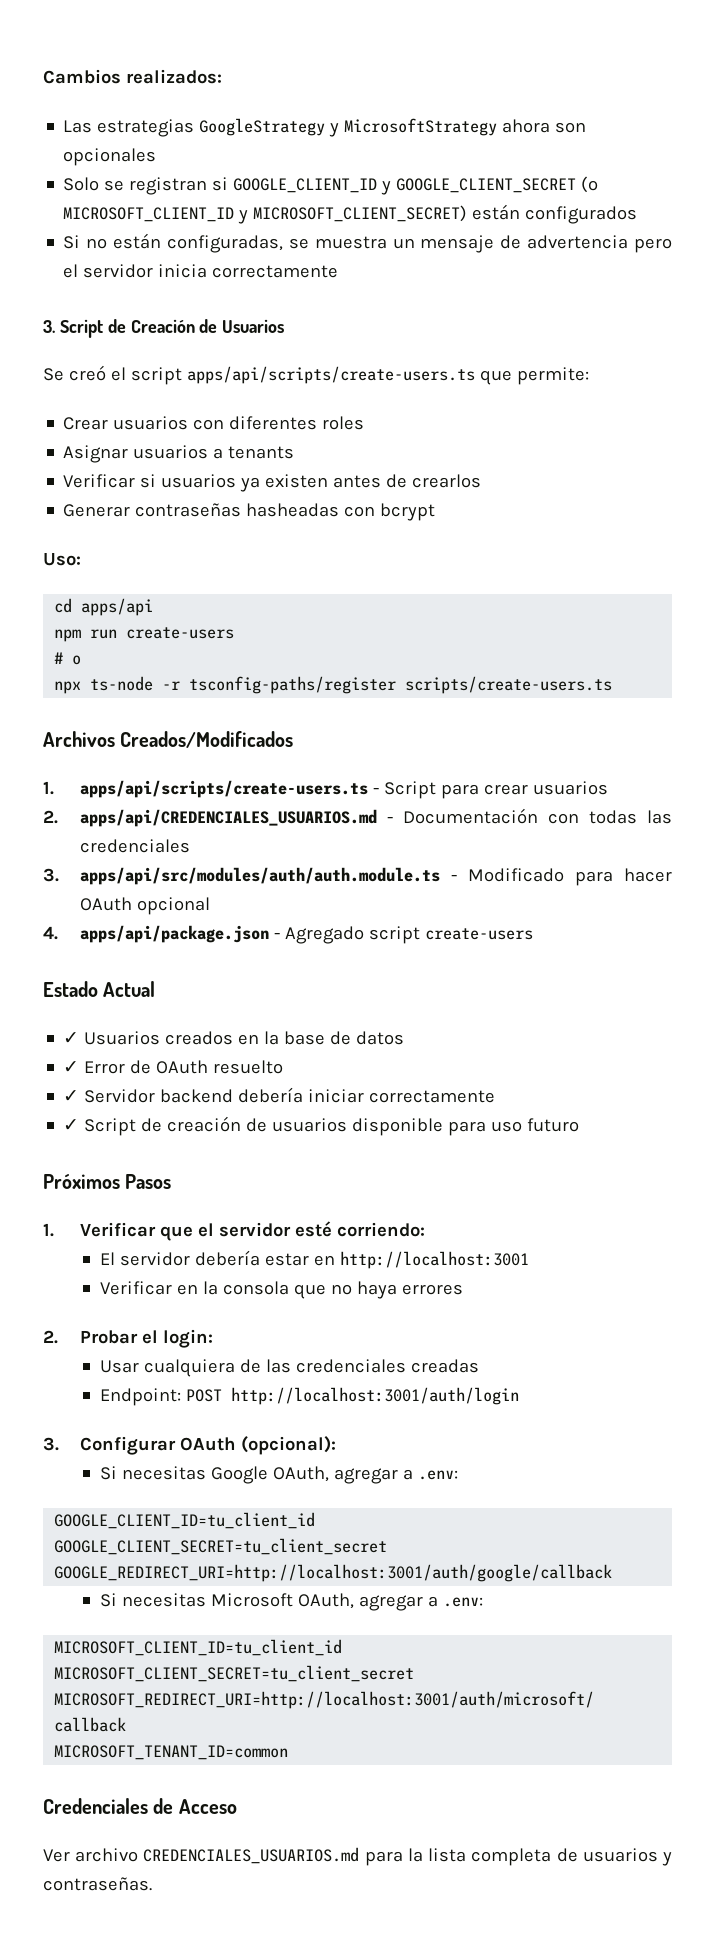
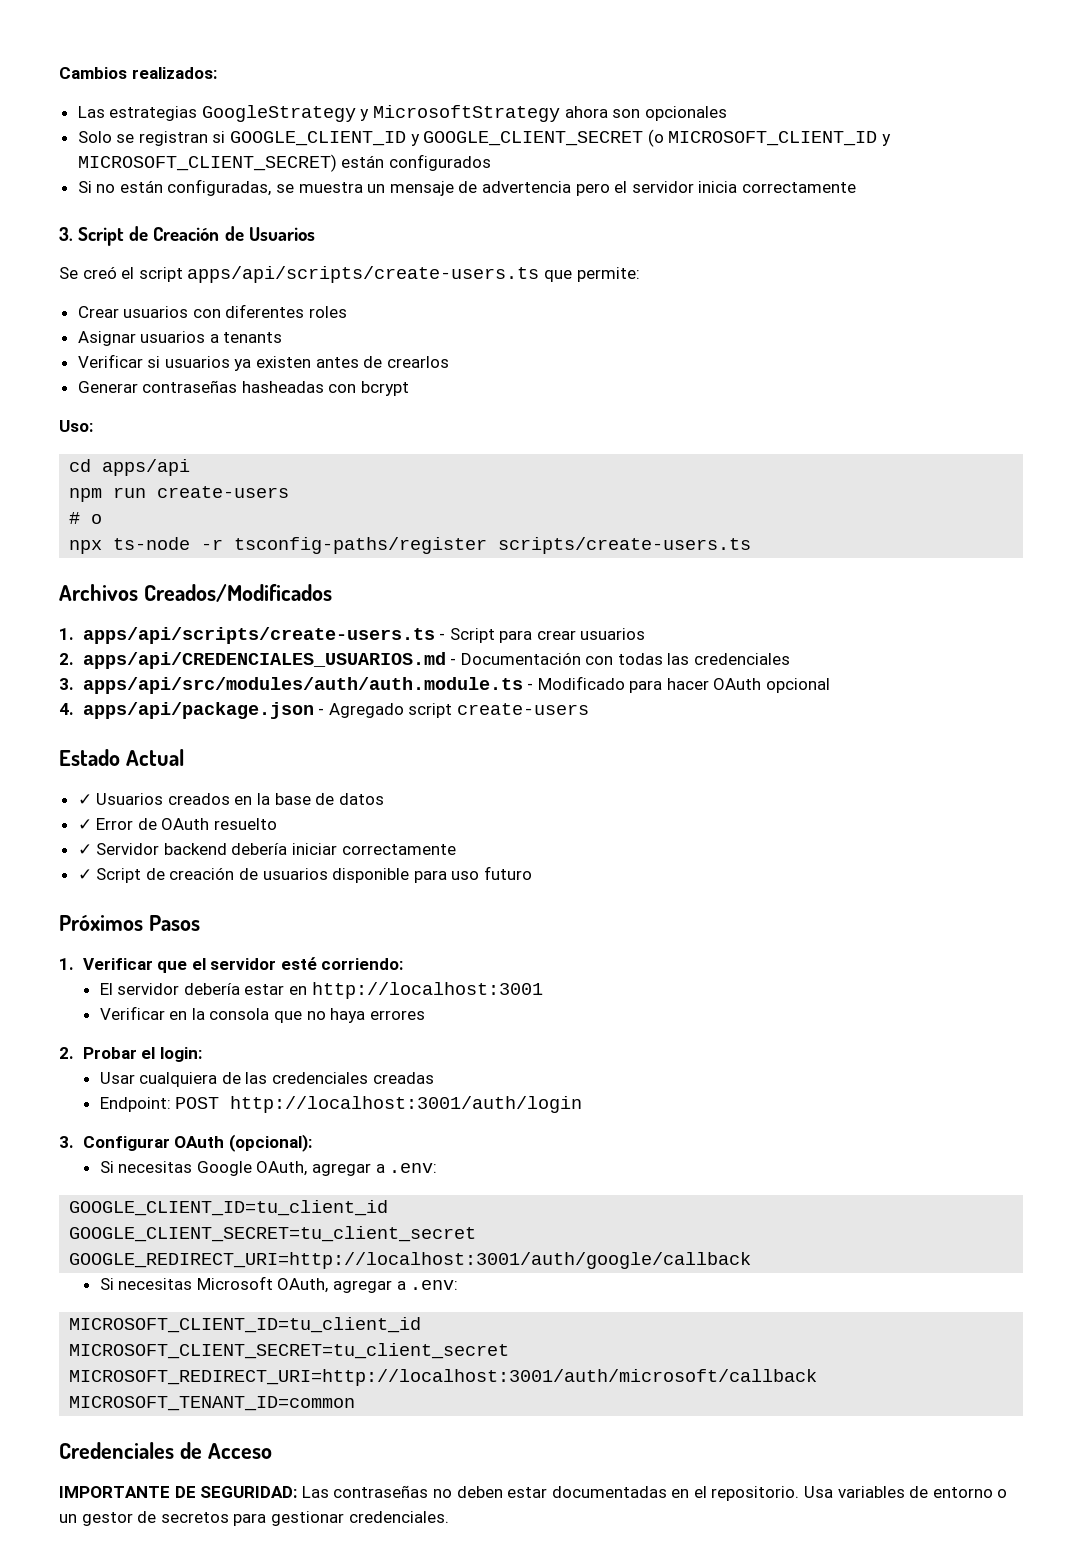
- Ver archivo CREDENCIALES_USUARIOS.md para la lista completa de usuarios y contraseñas.
+ IMPORTANTE DE SEGURIDAD: Las contraseñas no deben estar documentadas en el repositorio. Usa variables de entorno o un gestor de secretos para gestionar credenciales.

